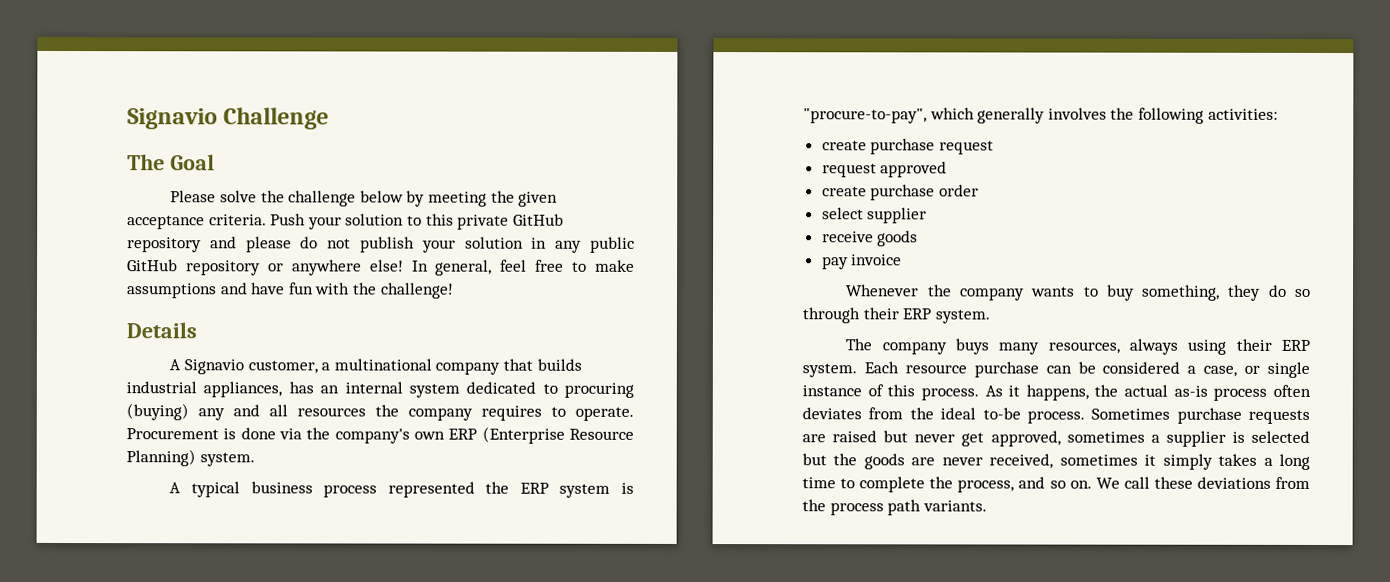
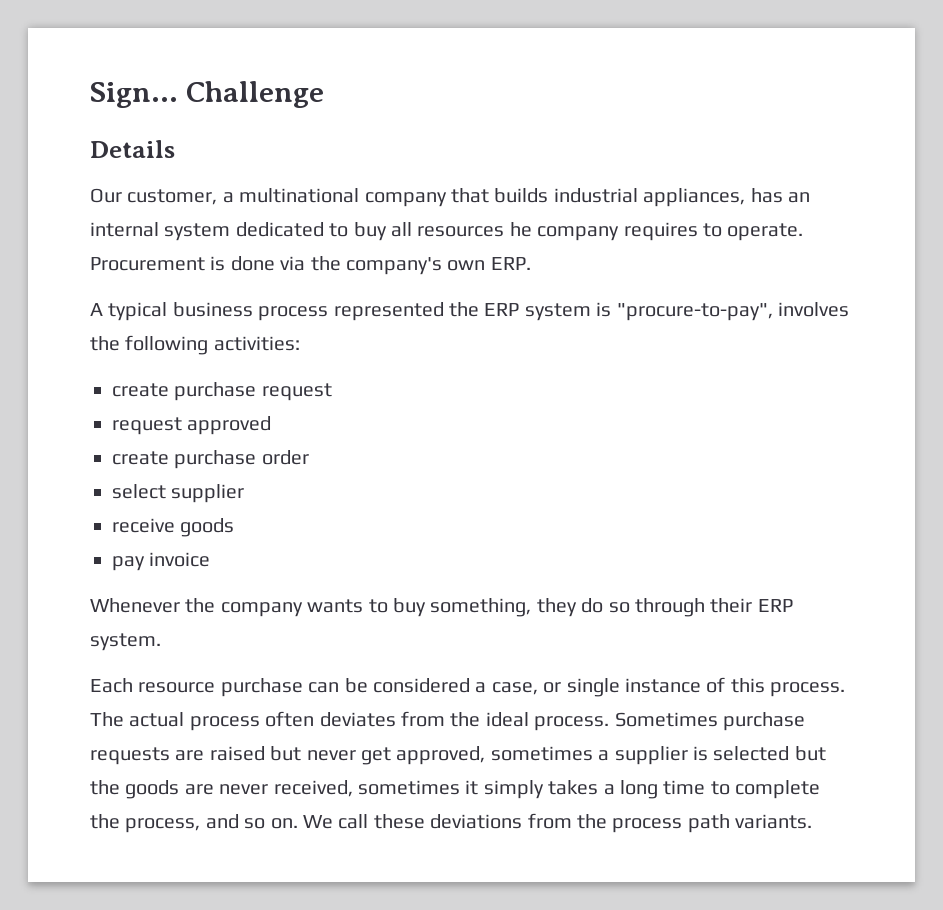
- Signavio Challenge
+ Sign... Challenge
- The Goal
- Please solve the challenge below by meeting the given acceptance criteria. Push your solution to this private GitHub repository and please do not publish your solution in any public GitHub repository or anywhere else! In general, feel free to make assumptions and have fun with the challenge!
- A Signavio customer, a multinational company that builds industrial appliances, has an internal system dedicated to procuring (buying) any and all resources the company requires to operate.
+ Our customer, a multinational company that builds industrial appliances, has an internal system dedicated to buy all resources he company requires to operate.
- Procurement is done via the company's own ERP (Enterprise Resource Planning) system.
+ Procurement is done via the company's own ERP.
- A typical business process represented the ERP system is "procure-to-pay", which generally involves the following activities:
+ A typical business process represented the ERP system is "procure-to-pay", involves the following activities:
- The company buys many resources, always using their ERP system.
- As it happens, the actual as-is process often deviates from the ideal to-be process.
+ The actual process often deviates from the ideal process.

